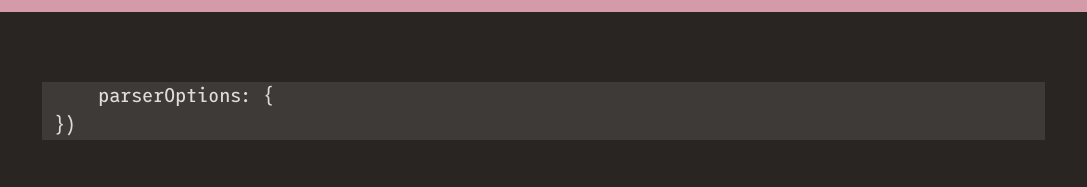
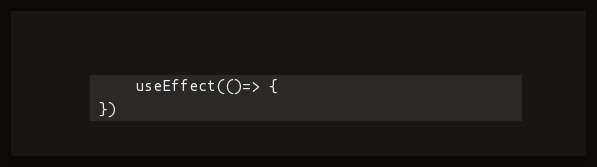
- parserOptions: {
+ useEffect(()=> {

